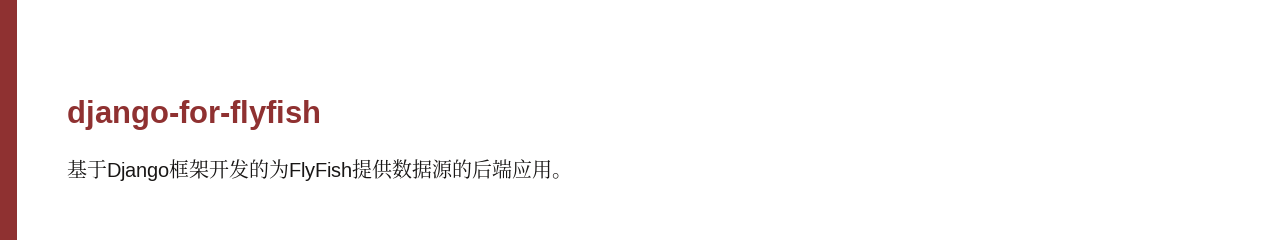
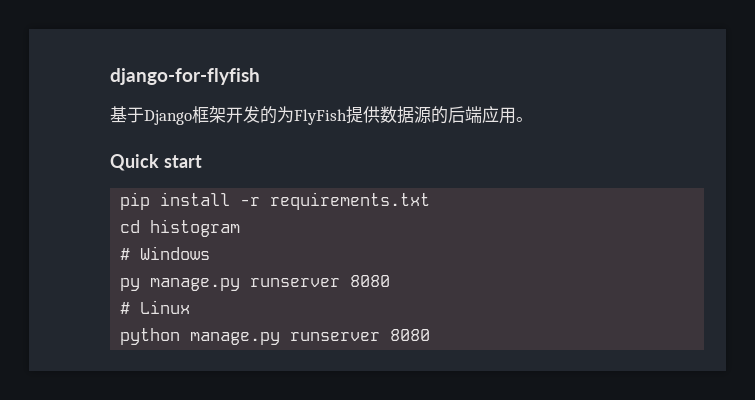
+ Quick start
+ pip install -r requirements.txt
+ cd histogram
+ # Windows
+ py manage.py runserver 8080
+ # Linux
+ python manage.py runserver 8080

